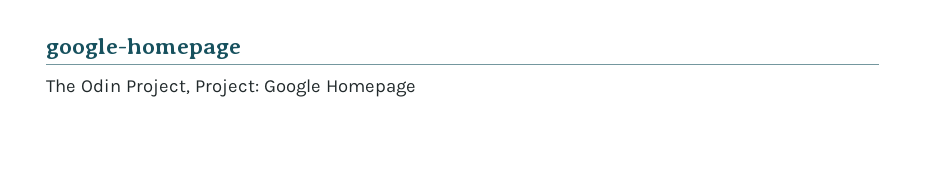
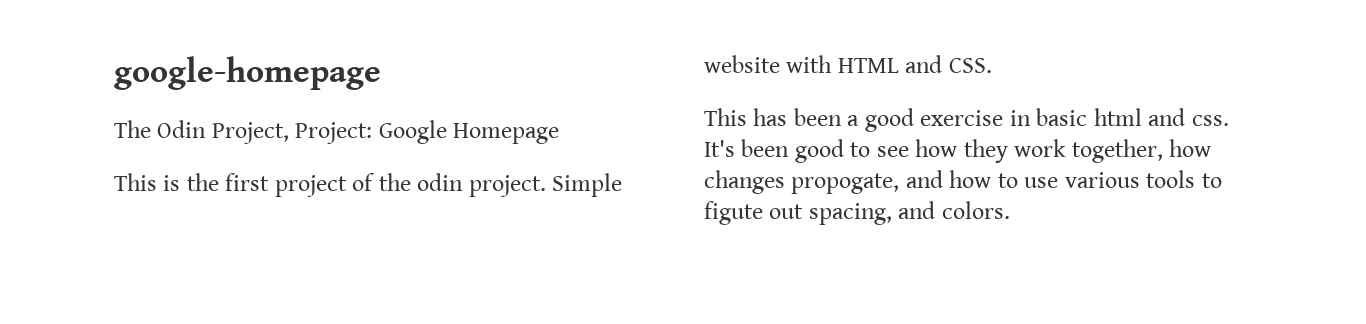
+ This is the first project of the odin project. Simple website with HTML and CSS.
+ This has been a good exercise in basic html and css. It's been good to see how they work together, how changes propogate, and how to use various tools to figute out spacing, and colors.

